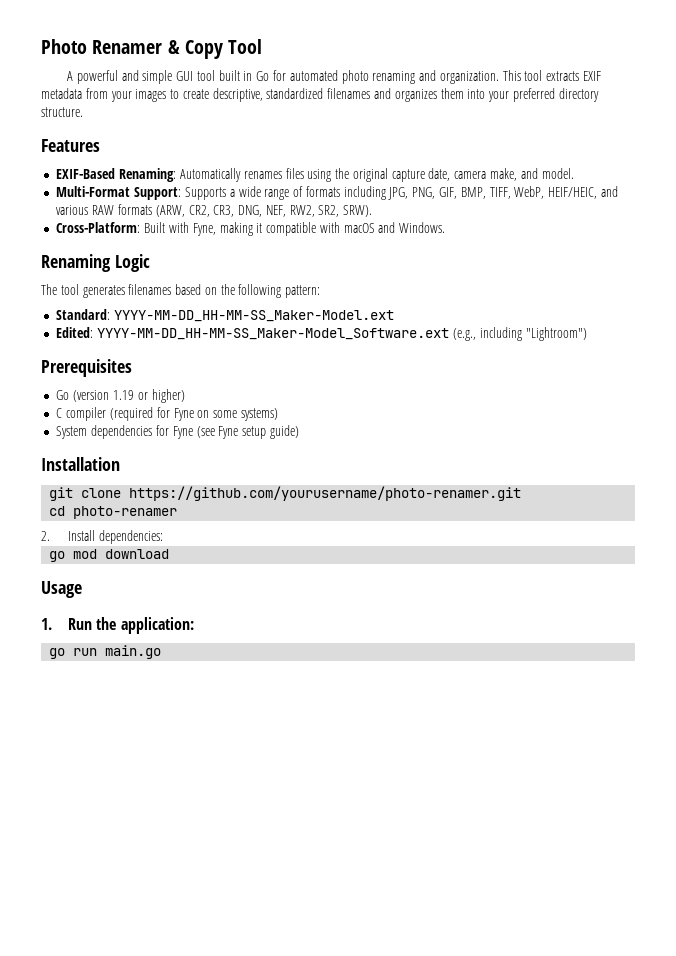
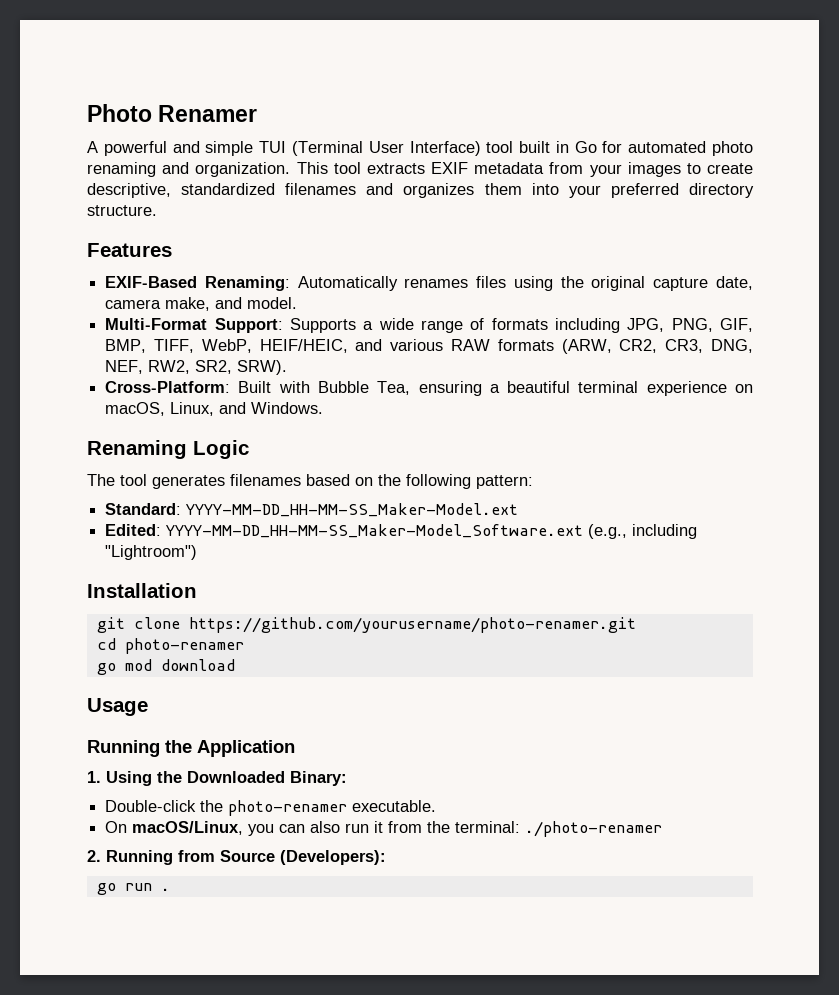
- Photo Renamer & Copy Tool
+ Photo Renamer
- A powerful and simple GUI tool built in Go for automated photo renaming and organization.
+ A powerful and simple TUI (Terminal User Interface) tool built in Go for automated photo renaming and organization.
- Cross-Platform: Built with Fyne, making it compatible with macOS and Windows.
+ Cross-Platform: Built with Bubble Tea, ensuring a beautiful terminal experience on macOS, Linux, and Windows.
- Prerequisites
- Go (version 1.19 or higher)
- C compiler (required for Fyne on some systems)
- System dependencies for Fyne (see Fyne setup guide)
- 2. Install dependencies:
- 1. Run the application:
+ Running the Application
+ 1. Using the Downloaded Binary:
+ Double-click the photo-renamer executable.
+ On macOS/Linux, you can also run it from the terminal: ./photo-renamer
+ 2. Running from Source (Developers):
- go run main.go
+ go run .

